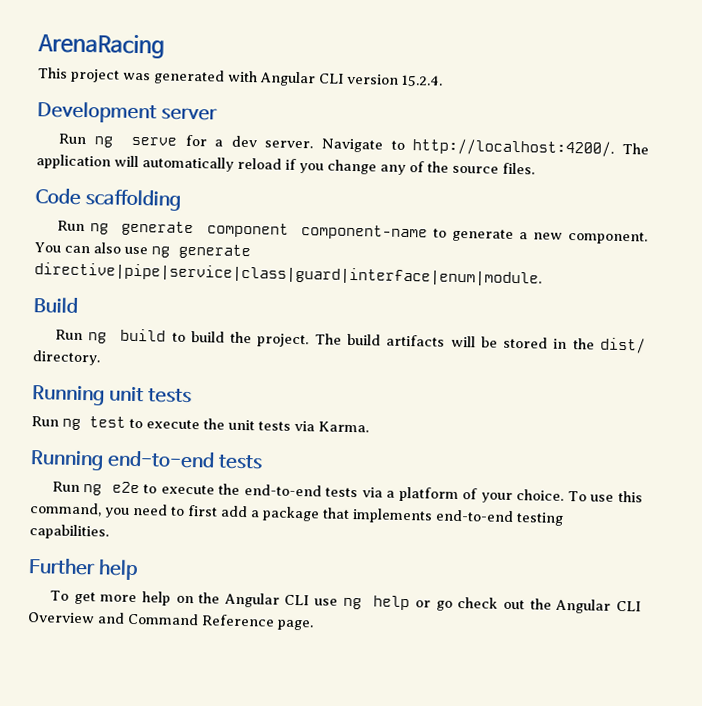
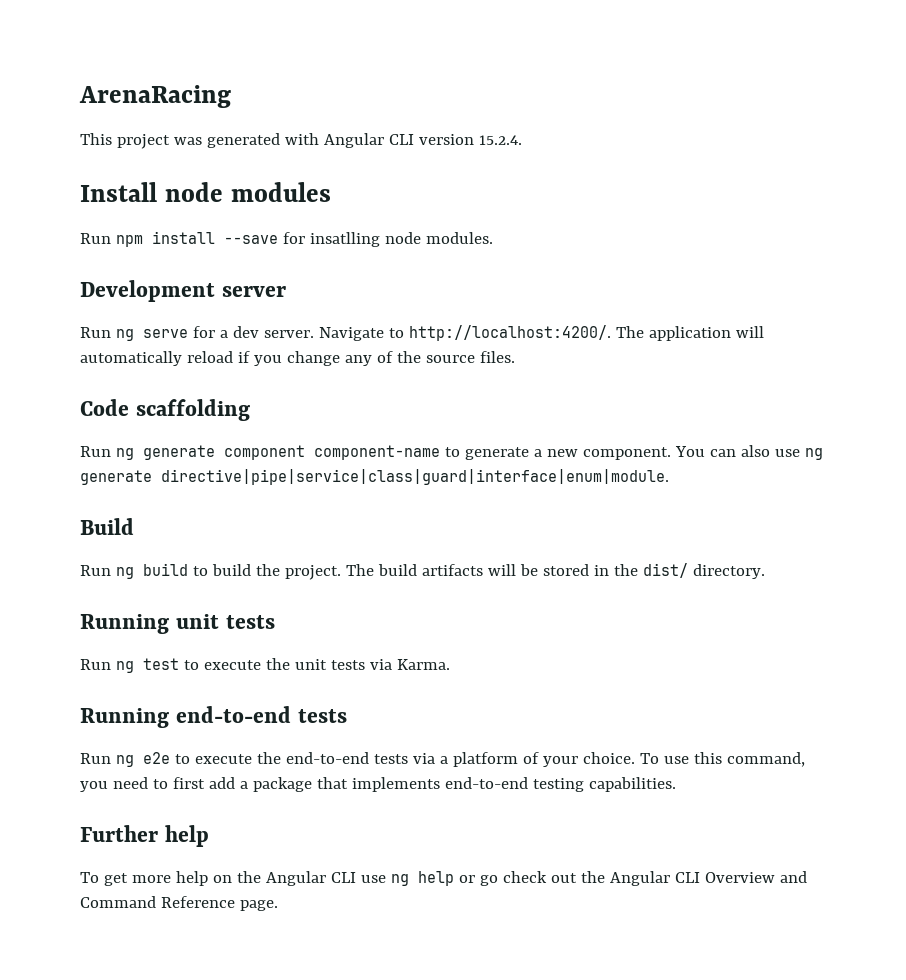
+ Install node modules
+ Run npm install --save for insatlling node modules.

